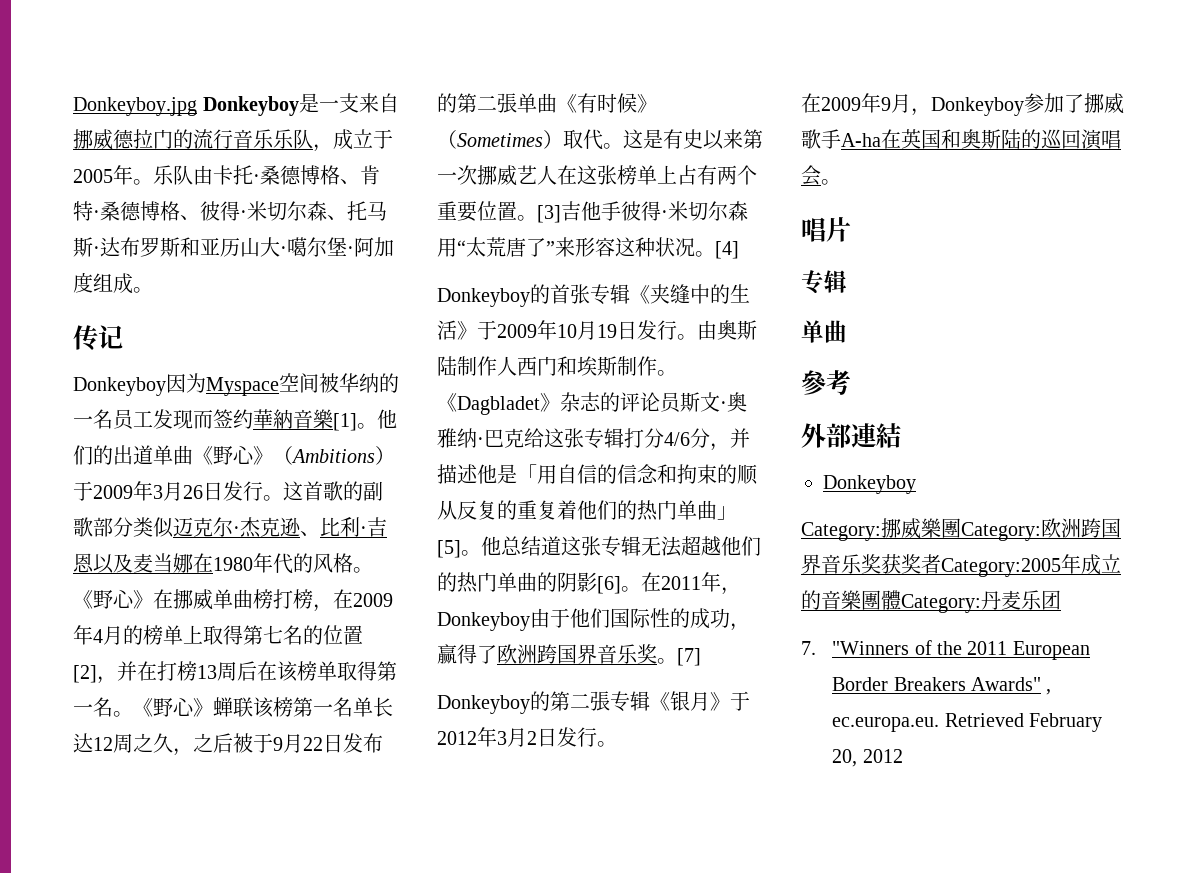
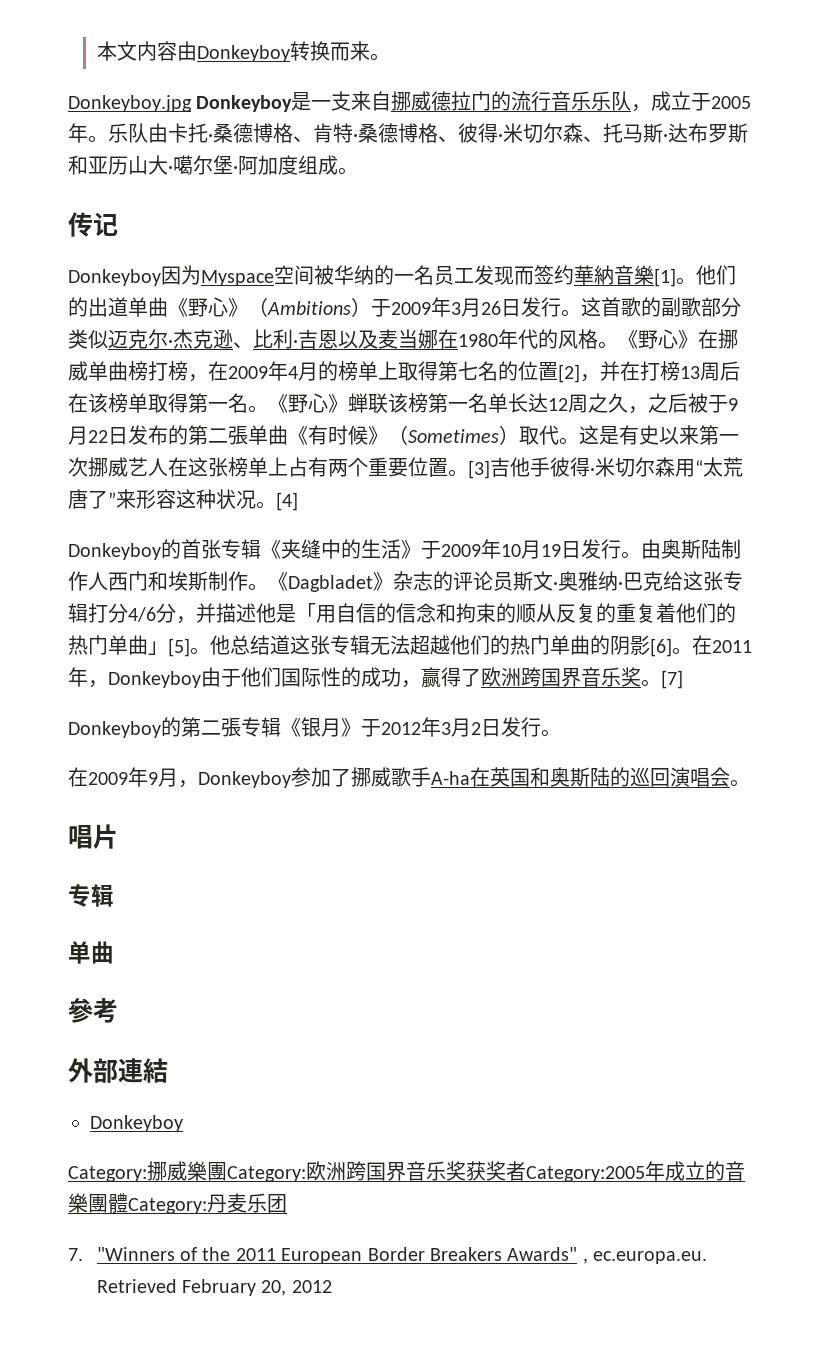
+ 本文内容由Donkeyboy转换而来。

